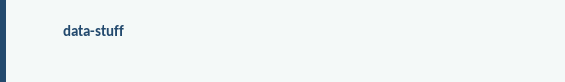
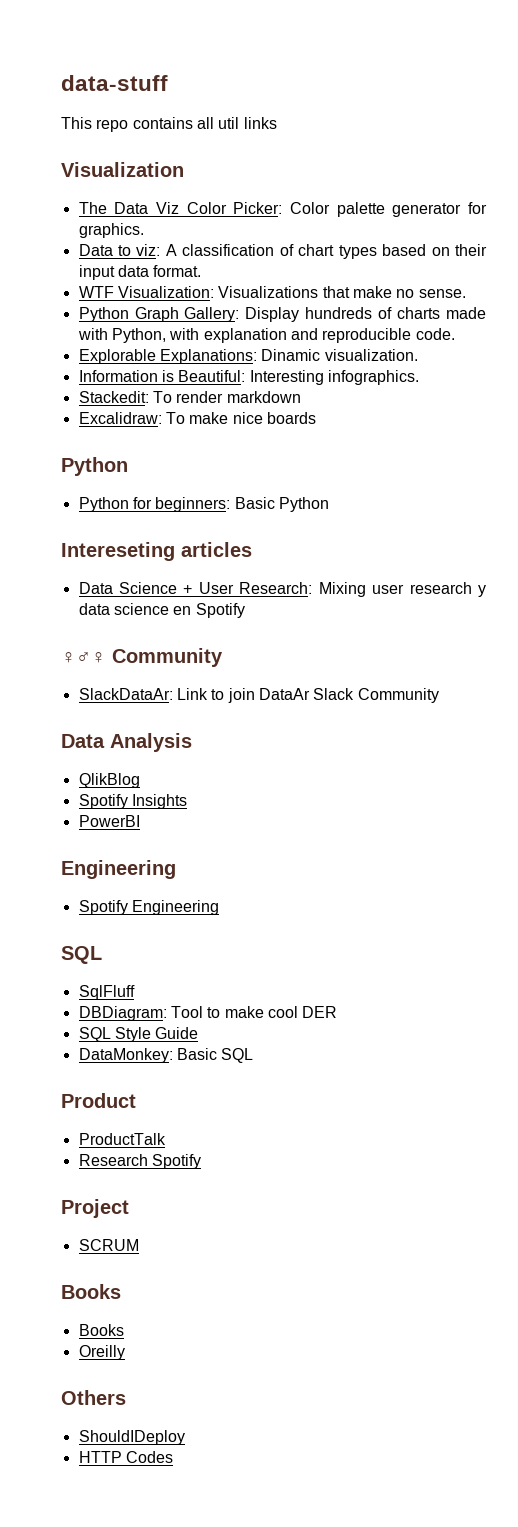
+ This repo contains all util links
+ Visualization
+ The Data Viz Color Picker: Color palette generator for graphics.
+ Data to viz: A classification of chart types based on their input data format.
+ WTF Visualization: Visualizations that make no sense.
+ Python Graph Gallery: Display hundreds of charts made with Python, with explanation and reproducible code.
+ Explorable Explanations: Dinamic visualization.
+ Information is Beautiful: Interesting infographics.
+ Stackedit: To render markdown
+ Excalidraw: To make nice boards
+ Python
+ Python for beginners: Basic Python
+ Intereseting articles
+ Data Science + User Research: Mixing user research y data science en Spotify
+ ♀♂♀ Community
+ SlackDataAr: Link to join DataAr Slack Community
+ Data Analysis
+ QlikBlog
+ Spotify Insights
+ PowerBI
+ Engineering
+ Spotify Engineering
+ SQL
+ SqlFluff
+ DBDiagram: Tool to make cool DER
+ SQL Style Guide
+ DataMonkey: Basic SQL
+ Product
+ ProductTalk
+ Research Spotify
+ Project
+ SCRUM
+ Books
+ Books
+ Oreilly
+ Others
+ ShouldIDeploy
+ HTTP Codes

